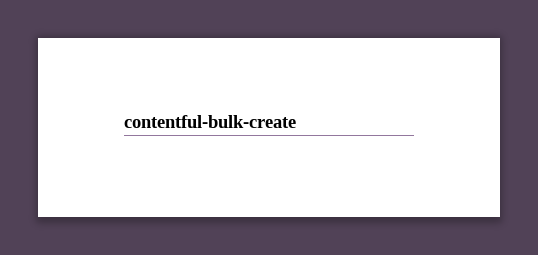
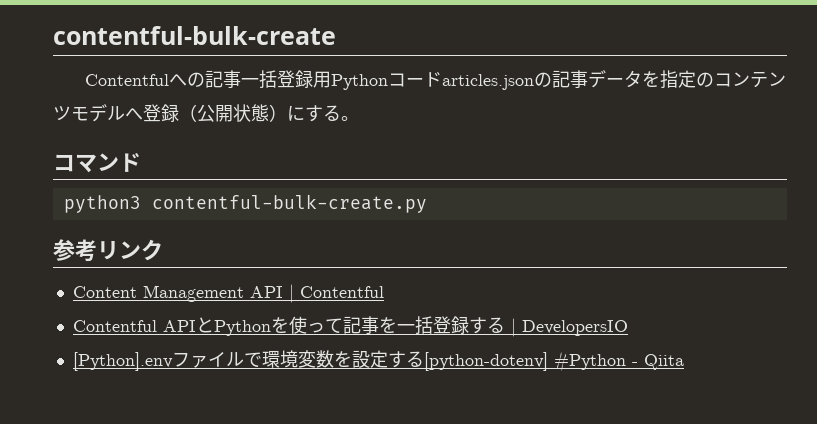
+ Contentfulへの記事一括登録用Pythonコードarticles.jsonの記事データを指定のコンテンツモデルへ登録（公開状態）にする。
+ コマンド
+ python3 contentful-bulk-create.py
+ 参考リンク
+ Content Management API | Contentful
+ Contentful APIとPythonを使って記事を一括登録する | DevelopersIO
+ [Python].envファイルで環境変数を設定する[python-dotenv] #Python - Qiita

